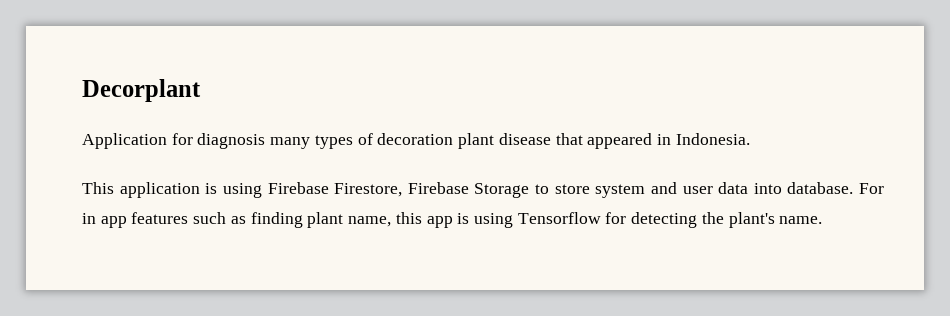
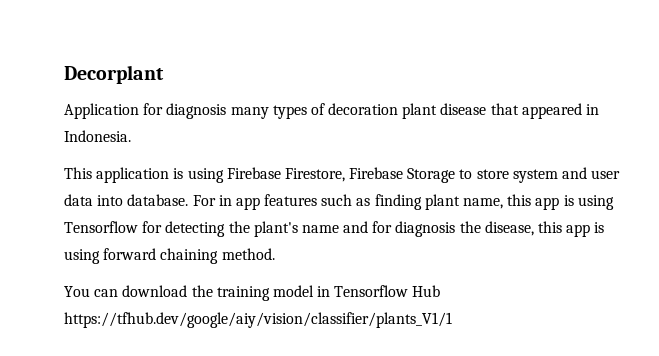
- For in app features such as finding plant name, this app is using Tensorflow for detecting the plant's name.
+ For in app features such as finding plant name, this app is using Tensorflow for detecting the plant's name and for diagnosis the disease, this app is using forward chaining method.
+ You can download the training model in Tensorflow Hub https://tfhub.dev/google/aiy/vision/classifier/plants_V1/1

